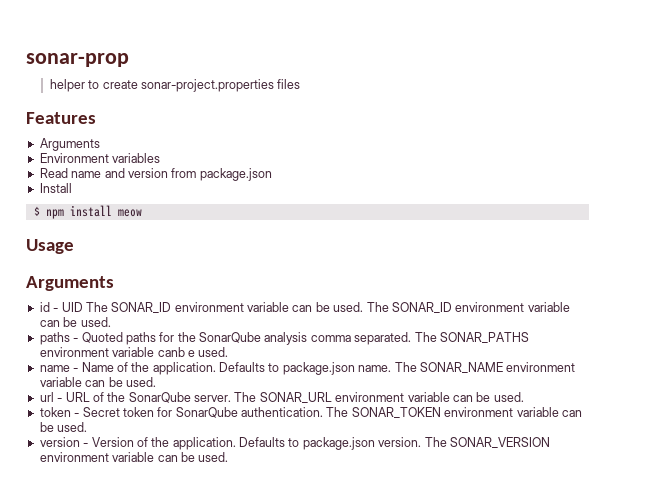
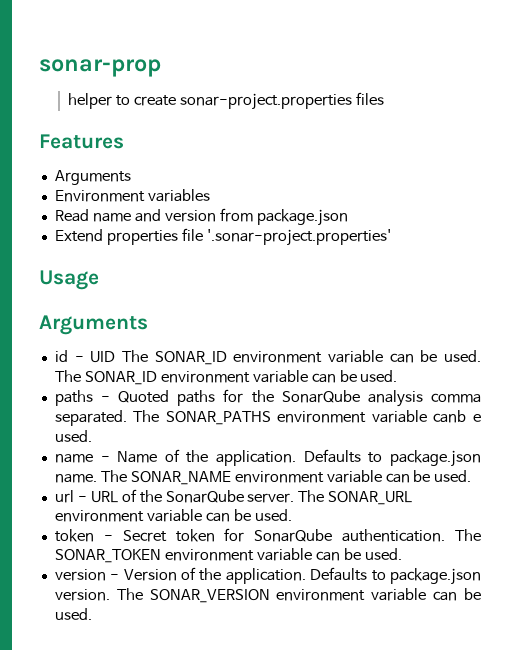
- Install
- $ npm install meow
+ Extend properties file '.sonar-project.properties'

